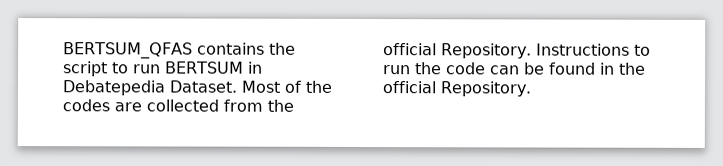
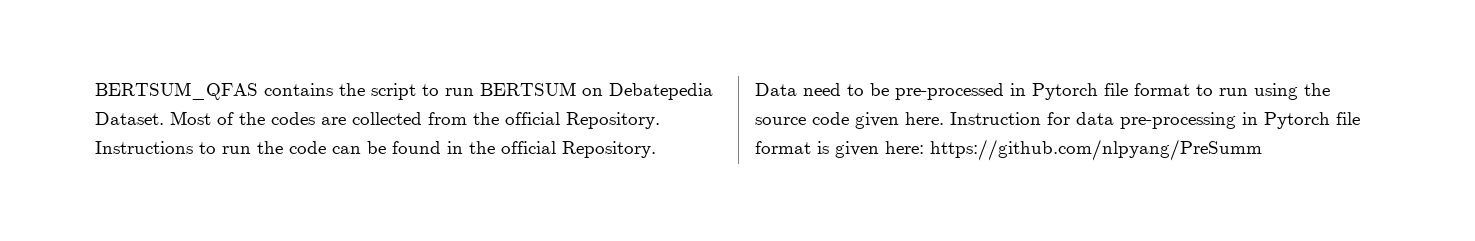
- BERTSUM_QFAS contains the script to run BERTSUM in Debatepedia Dataset.
+ BERTSUM_QFAS contains the script to run BERTSUM on Debatepedia Dataset.
+ Data need to be pre-processed in Pytorch file format to run using the source code given here. Instruction for data pre-processing in Pytorch file format is given here: https://github.com/nlpyang/PreSumm

